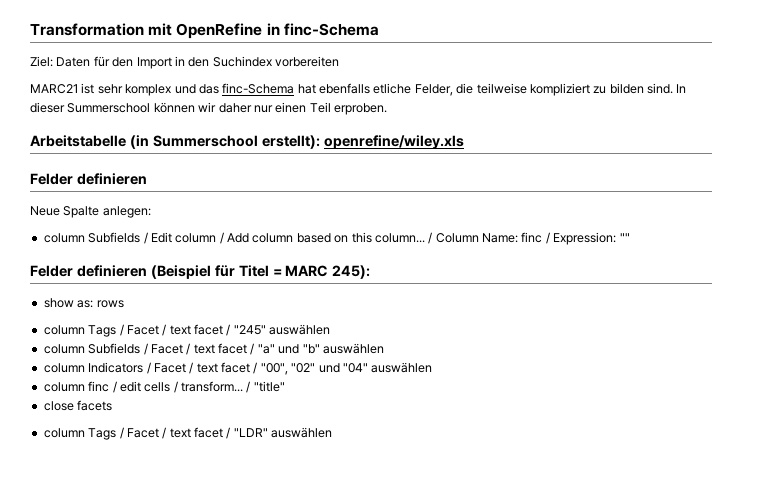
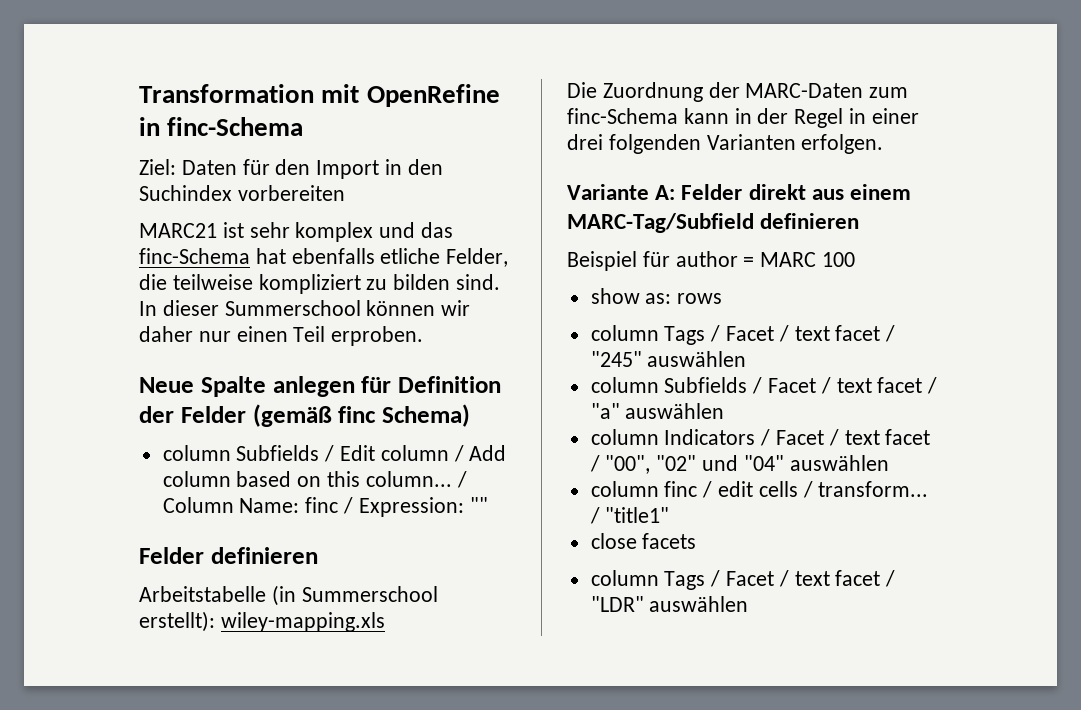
- Arbeitstabelle (in Summerschool erstellt): openrefine/wiley.xls
- Felder definieren
- Neue Spalte anlegen:
+ Neue Spalte anlegen für Definition der Felder (gemäß finc Schema)
- Felder definieren (Beispiel für Titel = MARC 245):
+ Felder definieren
+ Arbeitstabelle (in Summerschool erstellt): wiley-mapping.xls
+ Die Zuordnung der MARC-Daten zum finc-Schema kann in der Regel in einer drei folgenden Varianten erfolgen.
+ Variante A: Felder direkt aus einem MARC-Tag/Subfield definieren
+ Beispiel für author = MARC 100
- column Subfields / Facet / text facet / "a" und "b" auswählen
+ column Subfields / Facet / text facet / "a" auswählen
- / "title"
+ / "title1"

